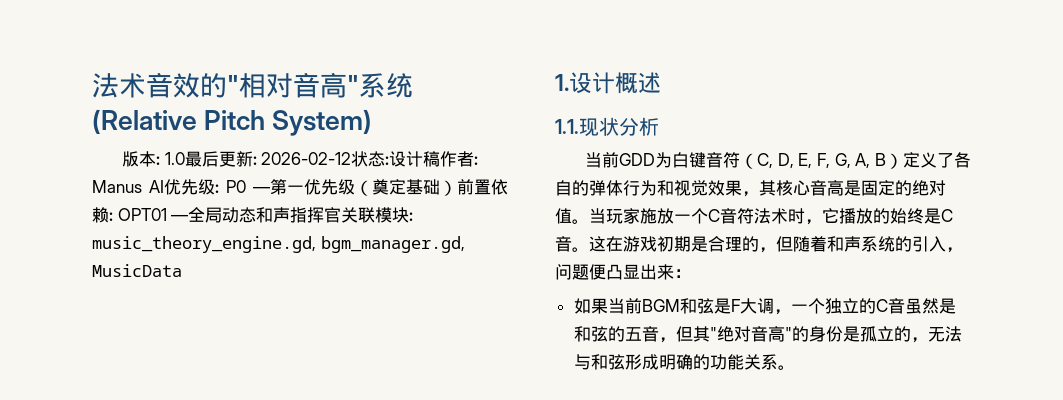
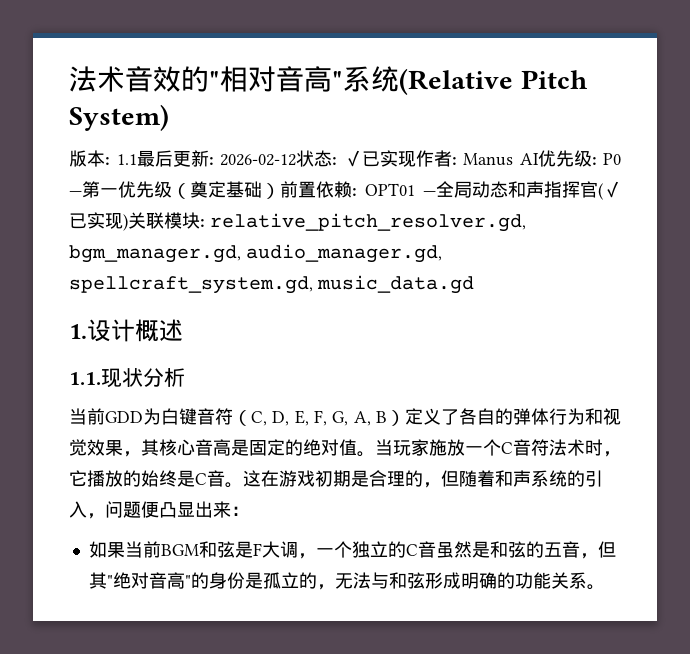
- 版本: 1.0最后更新: 2026-02-12状态:设计稿作者: Manus AI优先级: P0 —第一优先级（奠定基础）前置依赖: OPT01 —全局动态和声指挥官关联模块: music_theory_engine.gd, bgm_manager.gd, MusicData
+ 版本: 1.1最后更新: 2026-02-12状态: ✓已实现作者: Manus AI优先级: P0 —第一优先级（奠定基础）前置依赖: OPT01 —全局动态和声指挥官(✓已实现)关联模块: relative_pitch_resolver.gd, bgm_manager.gd, audio_manager.gd, spellcraft_system.gd, music_data.gd

